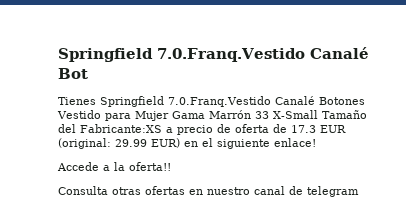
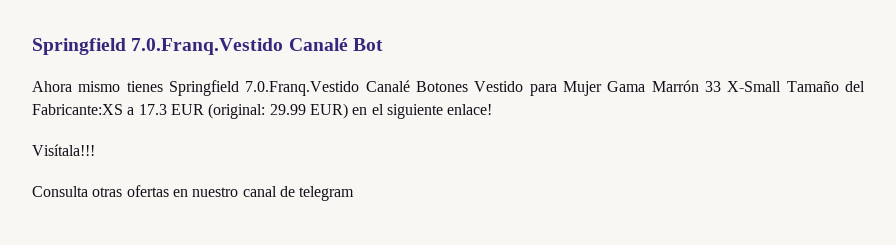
- Tienes Springfield 7.0.Franq.Vestido Canalé Botones Vestido para Mujer Gama Marrón 33 X-Small Tamaño del Fabricante:XS a precio de oferta de 17.3 EUR (original: 29.99 EUR) en el siguiente enlace!
+ Ahora mismo tienes Springfield 7.0.Franq.Vestido Canalé Botones Vestido para Mujer Gama Marrón 33 X-Small Tamaño del Fabricante:XS a 17.3 EUR (original: 29.99 EUR) en el siguiente enlace!
- Accede a la oferta!!
+ Visítala!!!

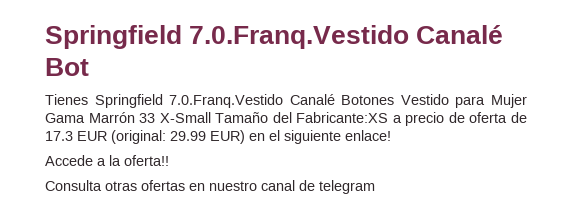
- Ahora mismo tienes Springfield 7.0.Franq.Vestido Canalé Botones Vestido para Mujer Gama Marrón 33 X-Small Tamaño del Fabricante:XS a 17.3 EUR (original: 29.99 EUR) en el siguiente enlace!
+ Tienes Springfield 7.0.Franq.Vestido Canalé Botones Vestido para Mujer Gama Marrón 33 X-Small Tamaño del Fabricante:XS a precio de oferta de 17.3 EUR (original: 29.99 EUR) en el siguiente enlace!
- Visítala!!!
+ Accede a la oferta!!

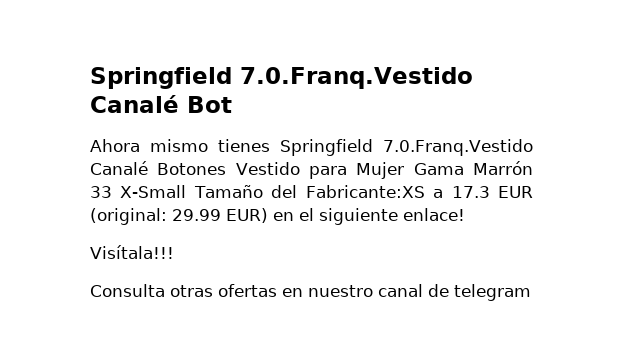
- Tienes Springfield 7.0.Franq.Vestido Canalé Botones Vestido para Mujer Gama Marrón 33 X-Small Tamaño del Fabricante:XS a precio de oferta de 17.3 EUR (original: 29.99 EUR) en el siguiente enlace!
+ Ahora mismo tienes Springfield 7.0.Franq.Vestido Canalé Botones Vestido para Mujer Gama Marrón 33 X-Small Tamaño del Fabricante:XS a 17.3 EUR (original: 29.99 EUR) en el siguiente enlace!
- Accede a la oferta!!
+ Visítala!!!

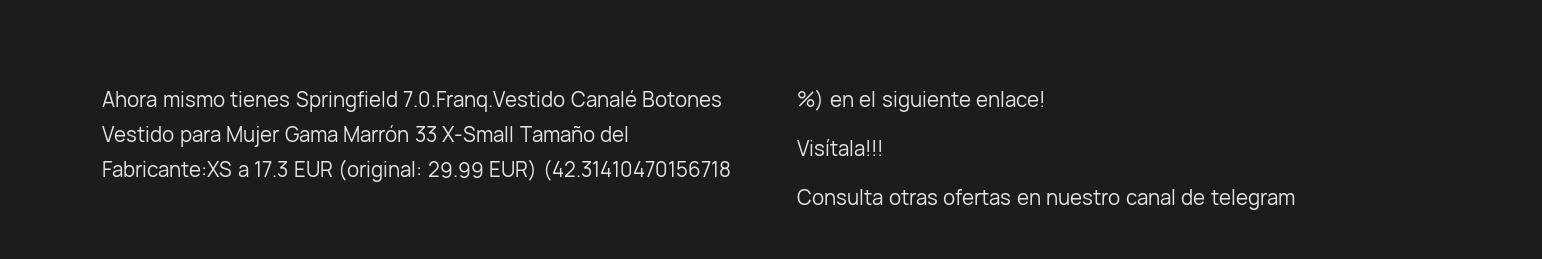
- Springfield 7.0.Franq.Vestido Canalé Bot
- Ahora mismo tienes Springfield 7.0.Franq.Vestido Canalé Botones Vestido para Mujer Gama Marrón 33 X-Small Tamaño del Fabricante:XS a 17.3 EUR (original: 29.99 EUR) en el siguiente enlace!
+ Ahora mismo tienes Springfield 7.0.Franq.Vestido Canalé Botones Vestido para Mujer Gama Marrón 33 X-Small Tamaño del Fabricante:XS a 17.3 EUR (original: 29.99 EUR) (42.31410470156718 %) en el siguiente enlace!

